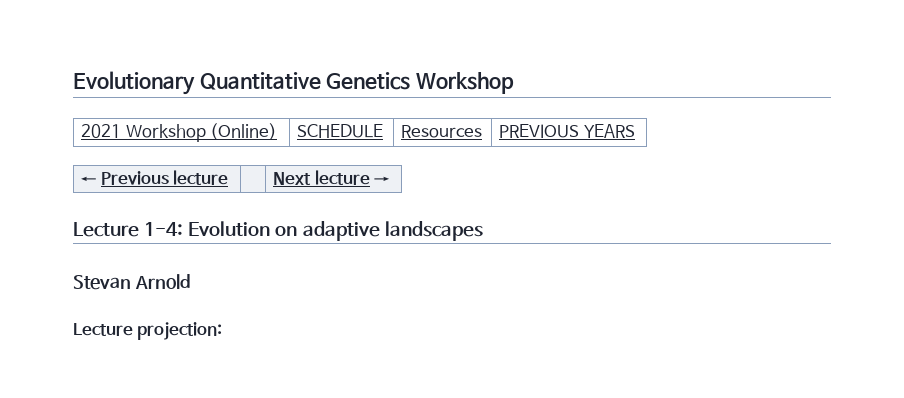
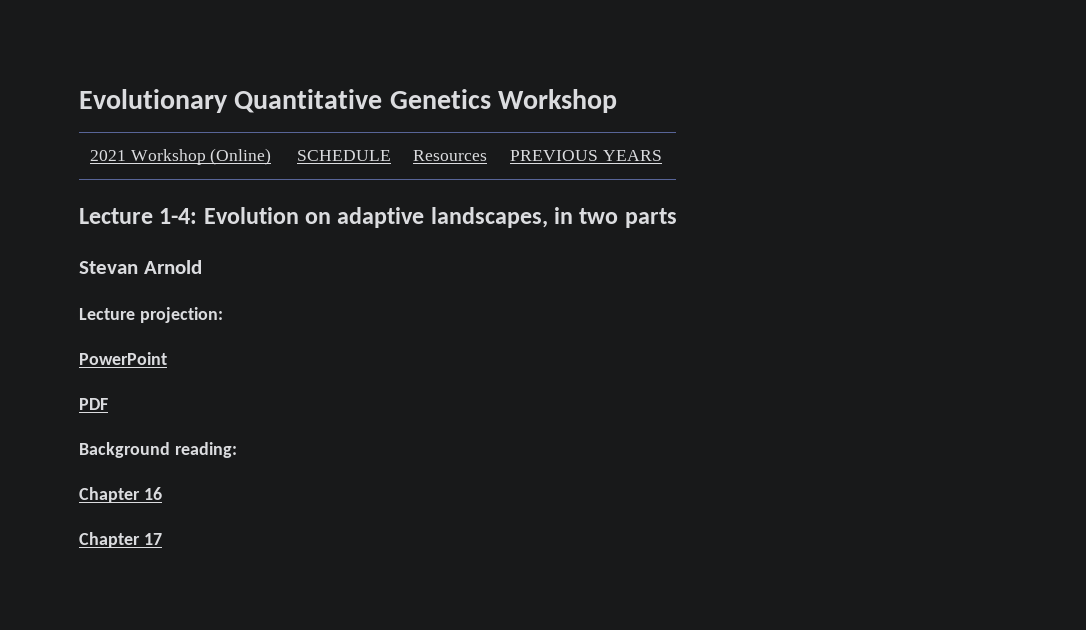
- ← Previous lecture | | Next lecture →
- Lecture 1-4: Evolution on adaptive landscapes
+ Lecture 1-4: Evolution on adaptive landscapes, in two parts
+ PowerPoint
+ PDF
+ Background reading:
+ Chapter 16
+ Chapter 17

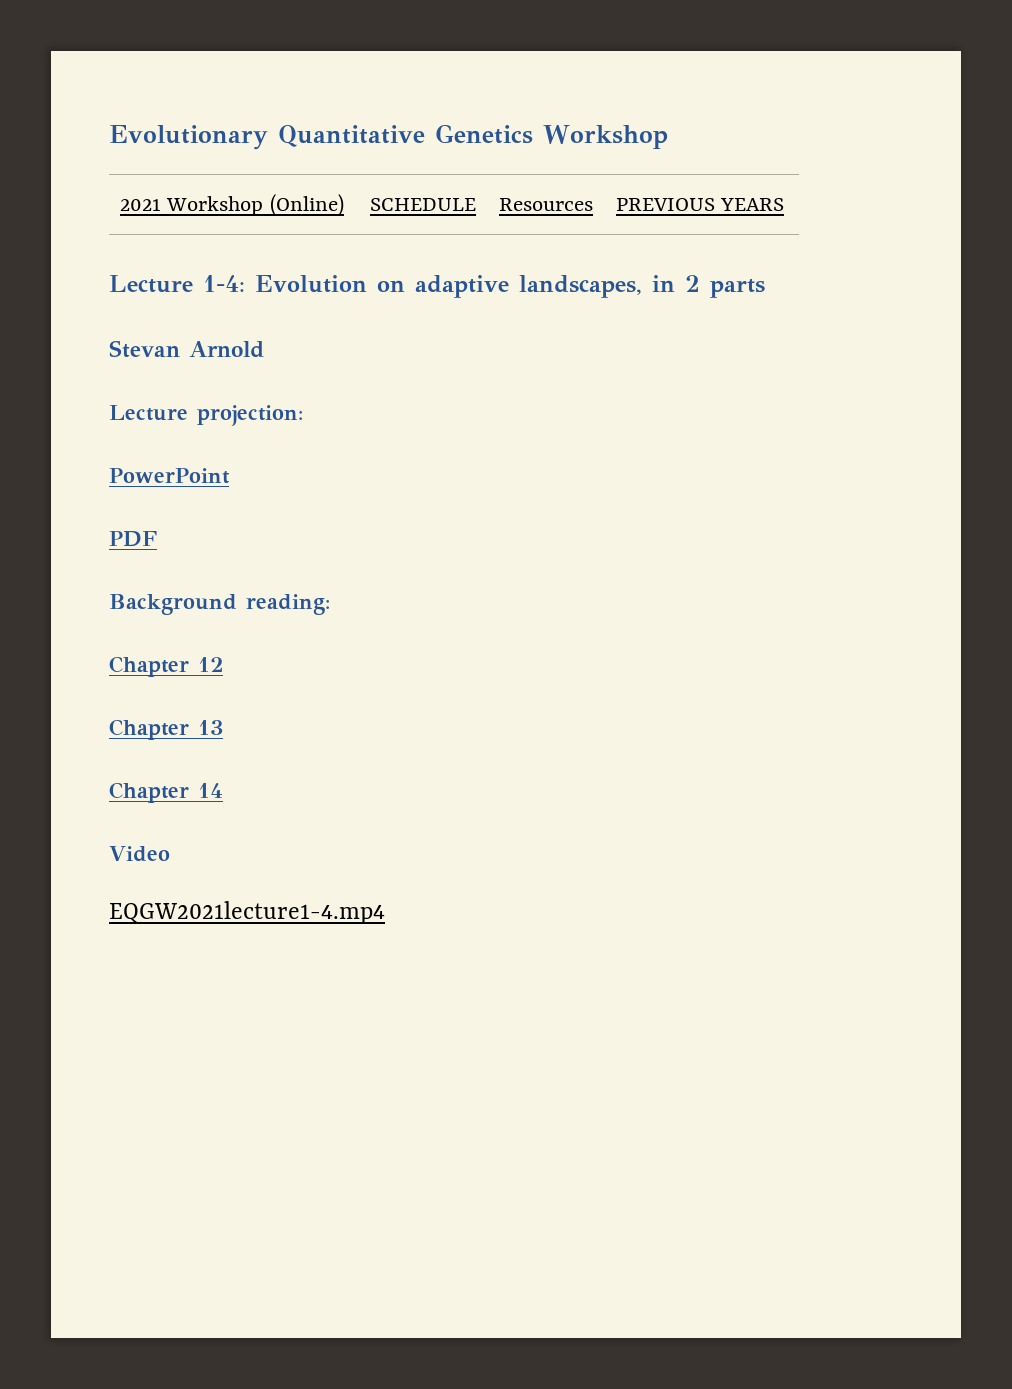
- Lecture 1-4: Evolution on adaptive landscapes, in two parts
+ Lecture 1-4: Evolution on adaptive landscapes, in 2 parts
- Chapter 16
- Chapter 17
+ Chapter 12
+ Chapter 13
+ Chapter 14
+ Video
+ EQGW2021lecture1-4.mp4

